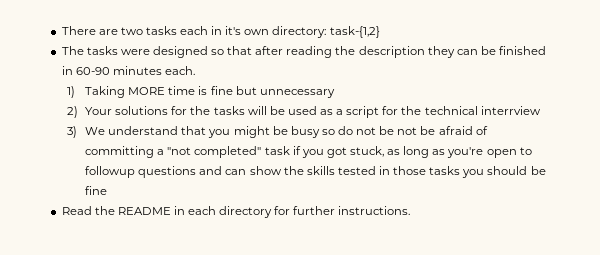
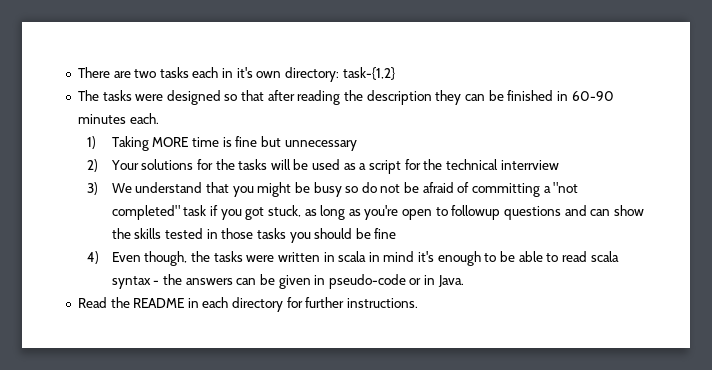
- 3) We understand that you might be busy so do not be not be afraid of committing a "not completed" task if you got stuck, as long as you're open to followup questions and can show the skills tested in those tasks you should be fine
+ 3) We understand that you might be busy so do not be afraid of committing a "not completed" task if you got stuck, as long as you're open to followup questions and can show the skills tested in those tasks you should be fine
+ 4) Even though, the tasks were written in scala in mind it's enough to be able to read scala syntax - the answers can be given in pseudo-code or in Java.

